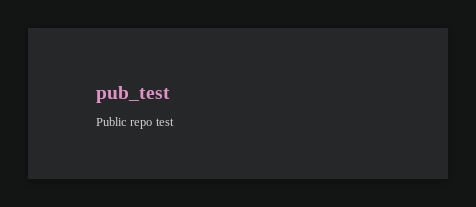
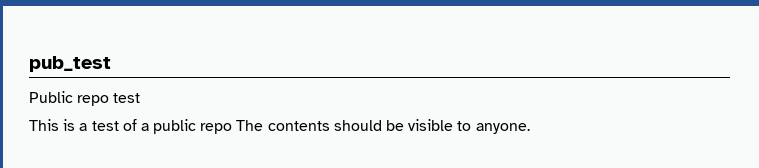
+ This is a test of a public repo The contents should be visible to anyone.

